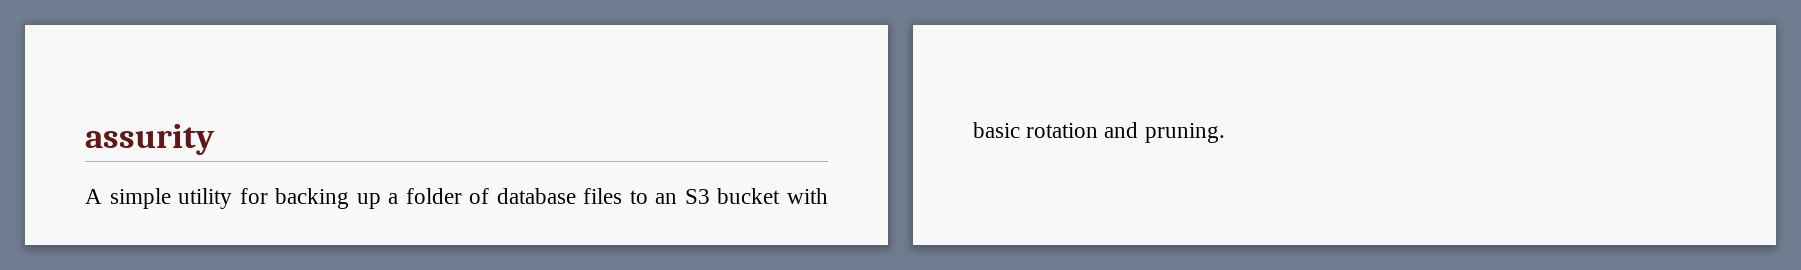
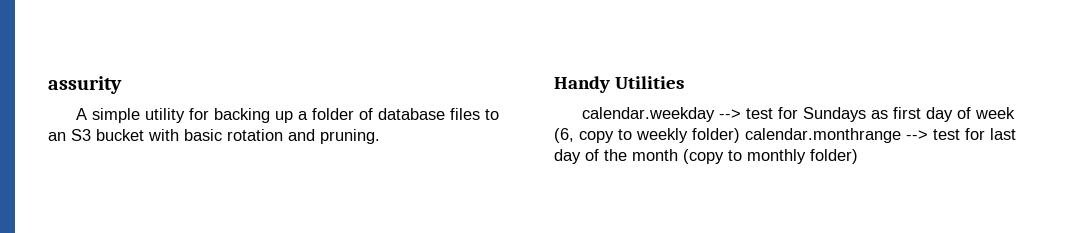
+ Handy Utilities
+ calendar.weekday --> test for Sundays as first day of week (6, copy to weekly folder) calendar.monthrange --> test for last day of the month (copy to monthly folder)

